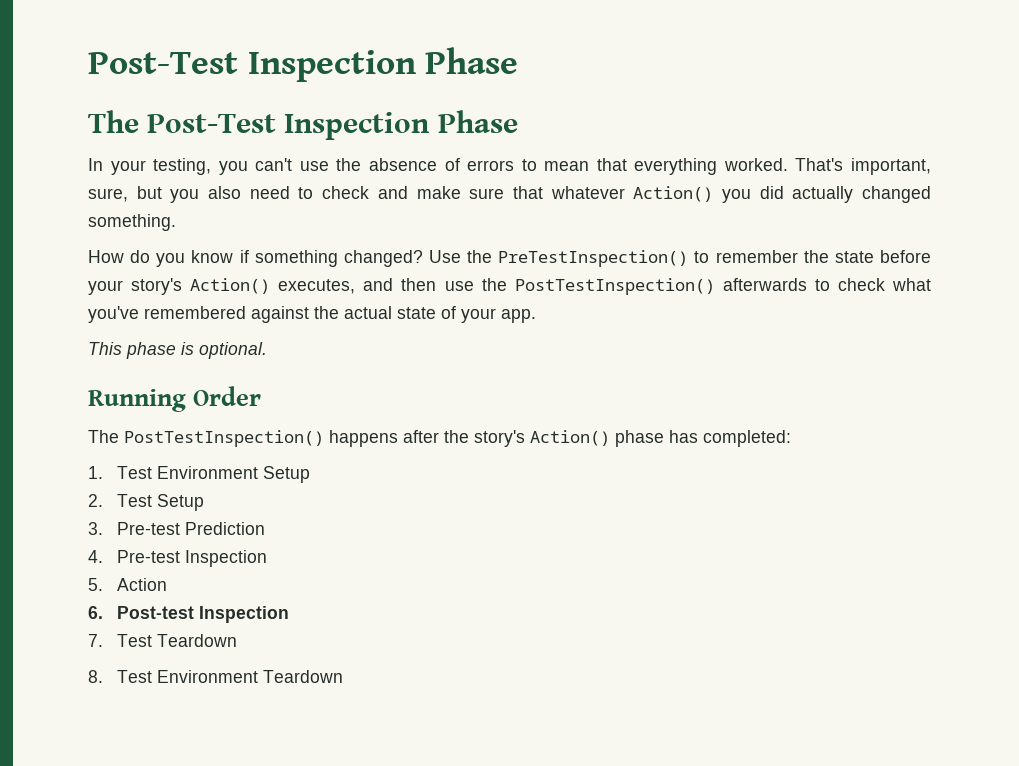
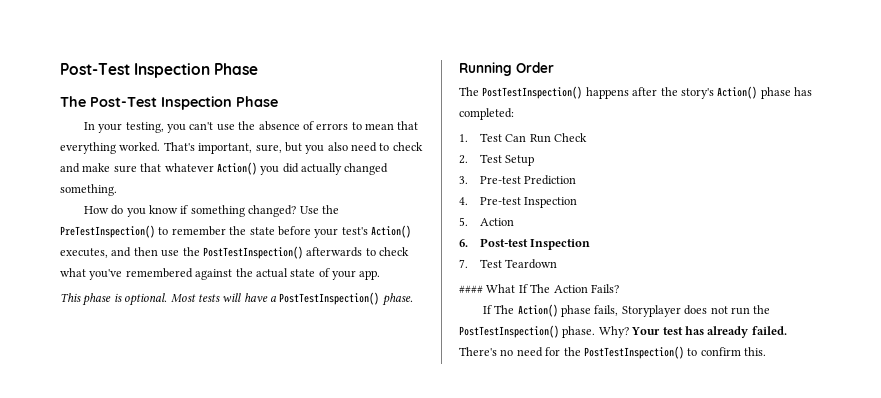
- Use the PreTestInspection() to remember the state before your story's Action() executes, and then use the PostTestInspection() afterwards to check what you've remembered against the actual state of your app.
+ Use the PreTestInspection() to remember the state before your test's Action() executes, and then use the PostTestInspection() afterwards to check what you've remembered against the actual state of your app.
+ Most tests will have a PostTestInspection() phase.
- 1. Test Environment Setup
+ 1. Test Can Run Check
- 8. Test Environment Teardown
+ #### What If The Action Fails?
+ If The Action() phase fails, Storyplayer does not run the PostTestInspection() phase. Why? Your test has already failed. There's no need for the PostTestInspection() to confirm this.

